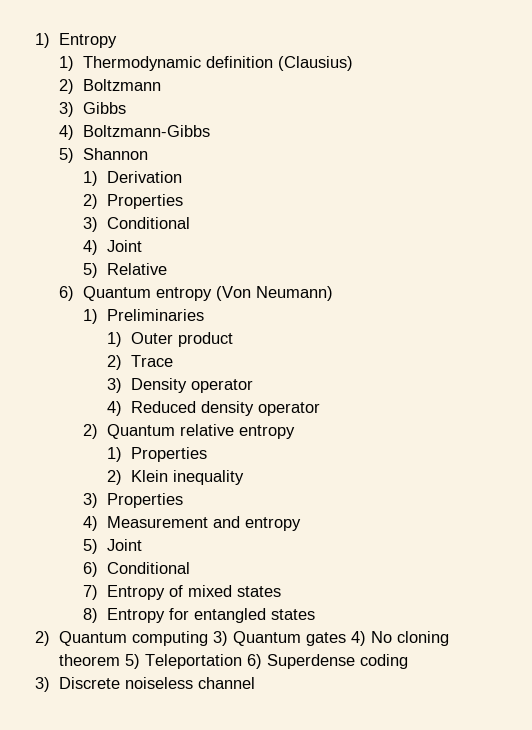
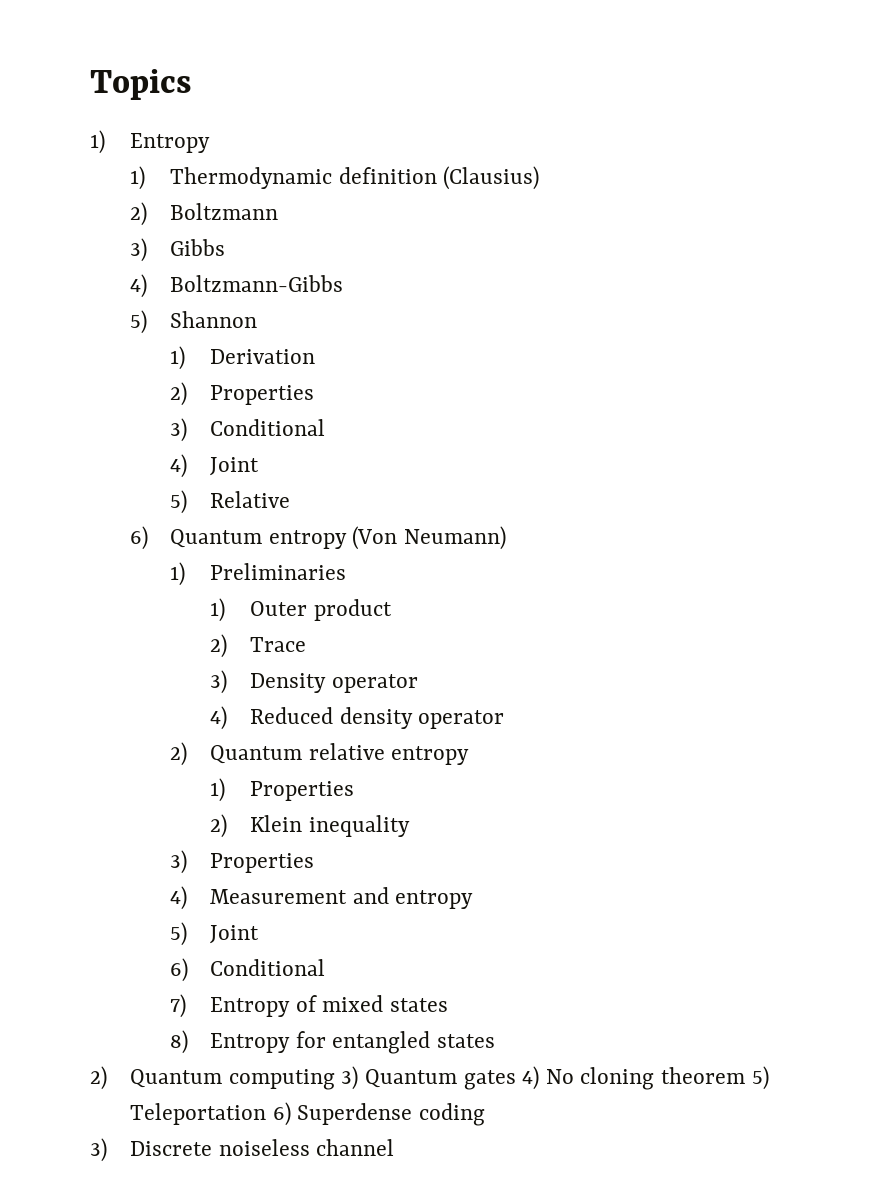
+ Topics

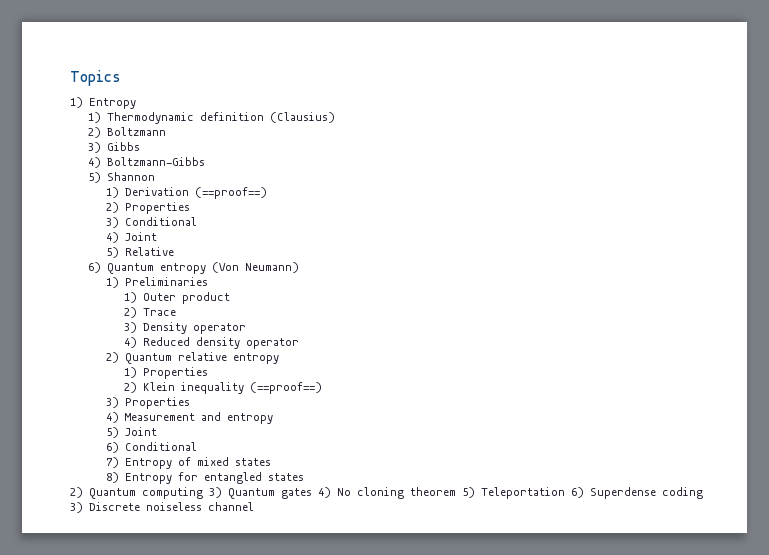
- 1) Derivation
+ 1) Derivation (==proof==)
- 2) Klein inequality
+ 2) Klein inequality (==proof==)

